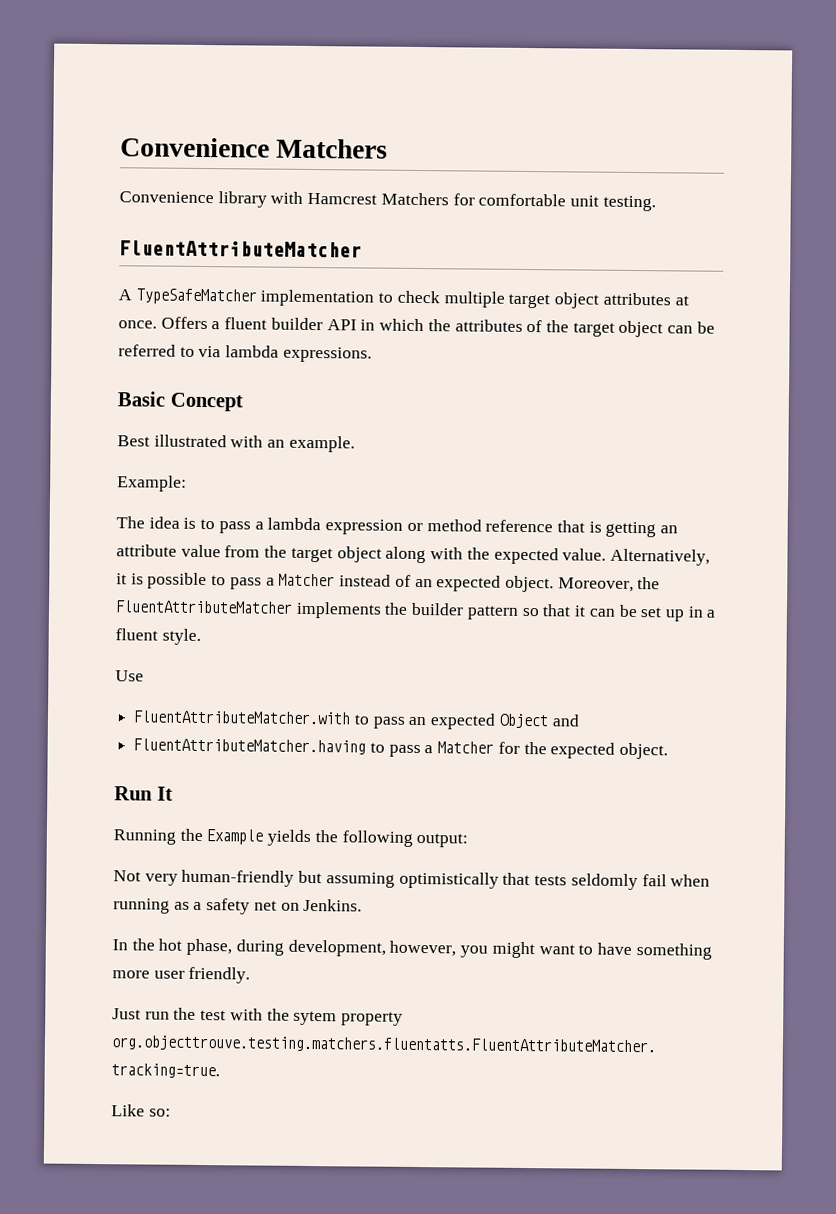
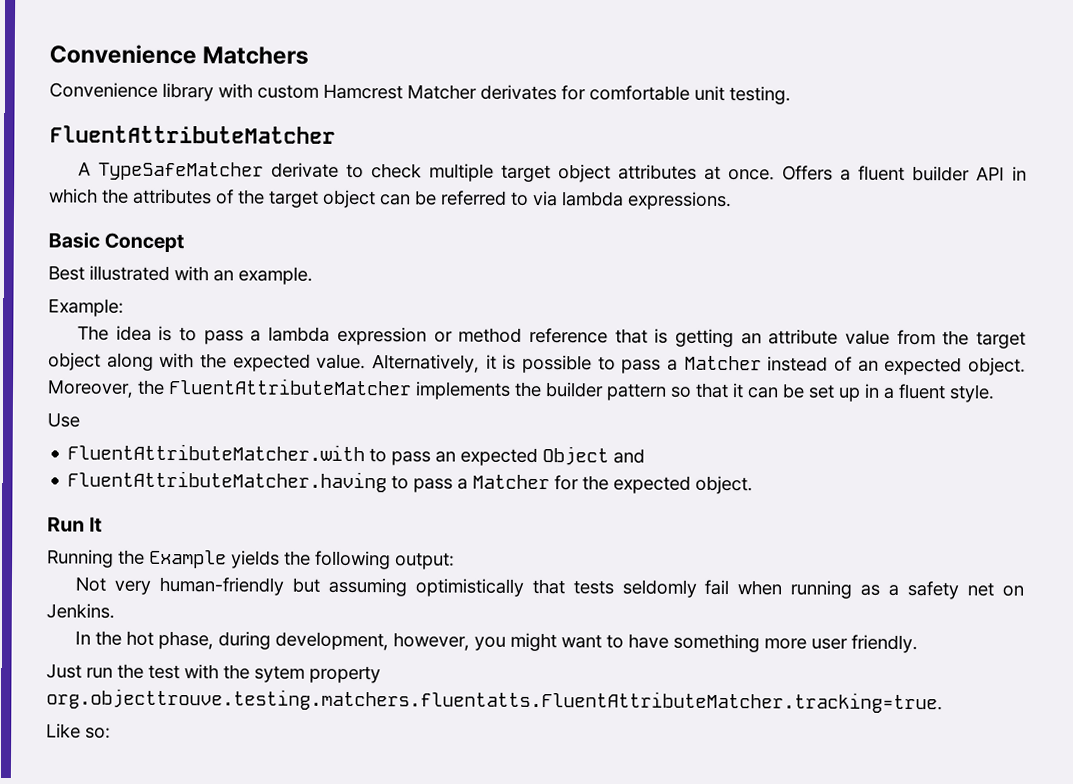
- Convenience library with Hamcrest Matchers for comfortable unit testing.
+ Convenience library with custom Hamcrest Matcher derivates for comfortable unit testing.
- A TypeSafeMatcher implementation to check multiple target object attributes at once.
+ A TypeSafeMatcher derivate to check multiple target object attributes at once.

